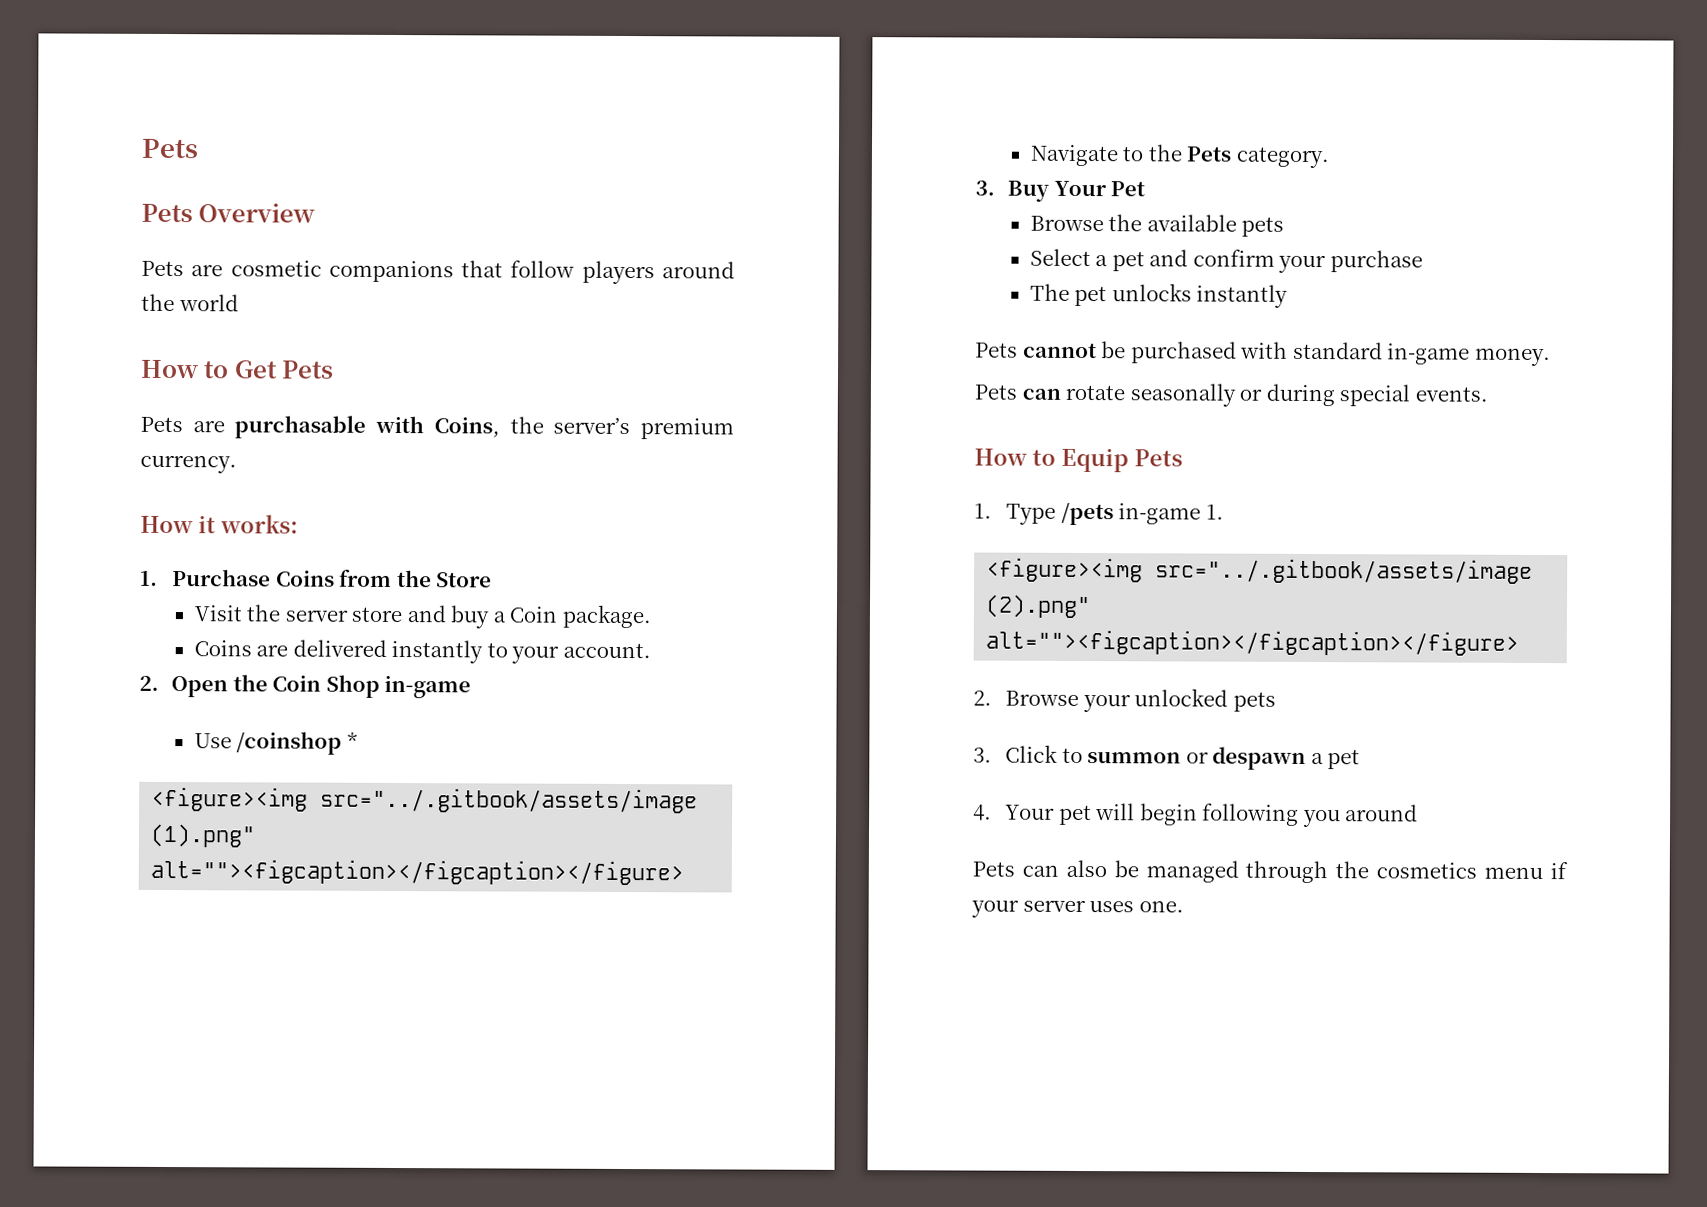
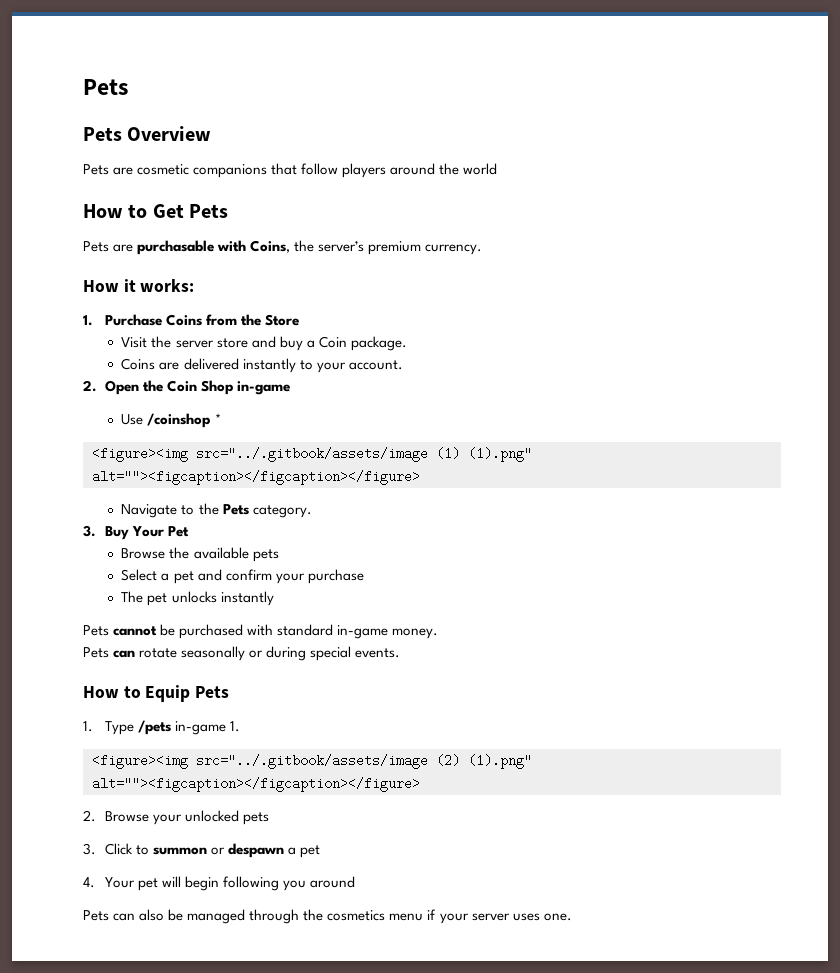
- <figure><img src="../.gitbook/assets/image (1).png" alt=""><figcaption></figcaption></figure>
+ <figure><img src="../.gitbook/assets/image (1) (1).png" alt=""><figcaption></figcaption></figure>
- <figure><img src="../.gitbook/assets/image (2).png" alt=""><figcaption></figcaption></figure>
+ <figure><img src="../.gitbook/assets/image (2) (1).png" alt=""><figcaption></figcaption></figure>

